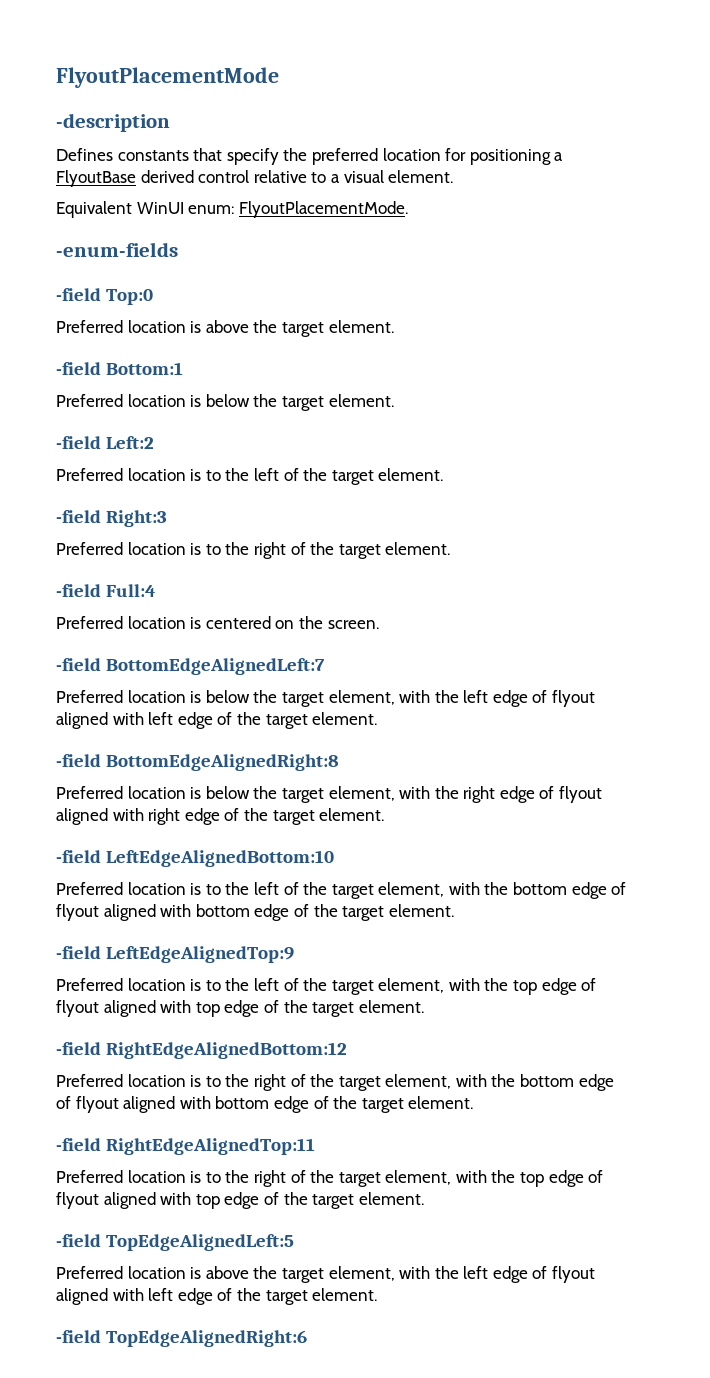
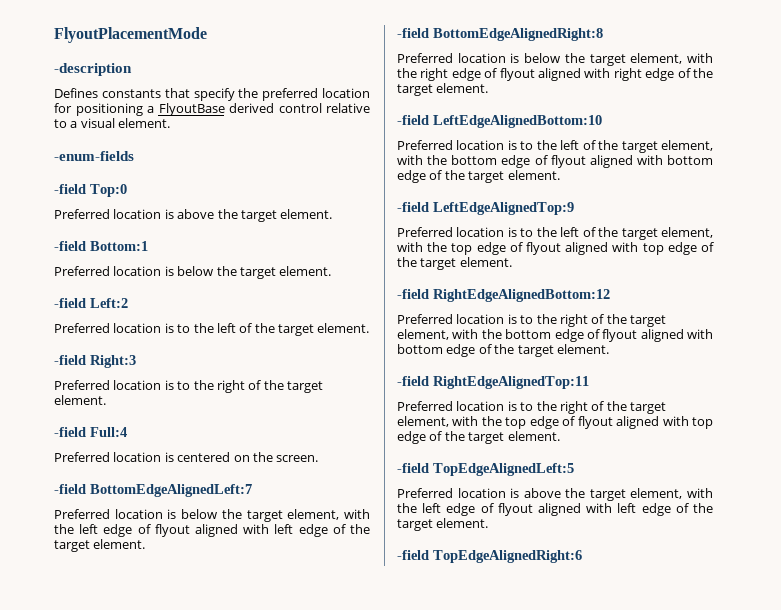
- Equivalent WinUI enum: FlyoutPlacementMode.

